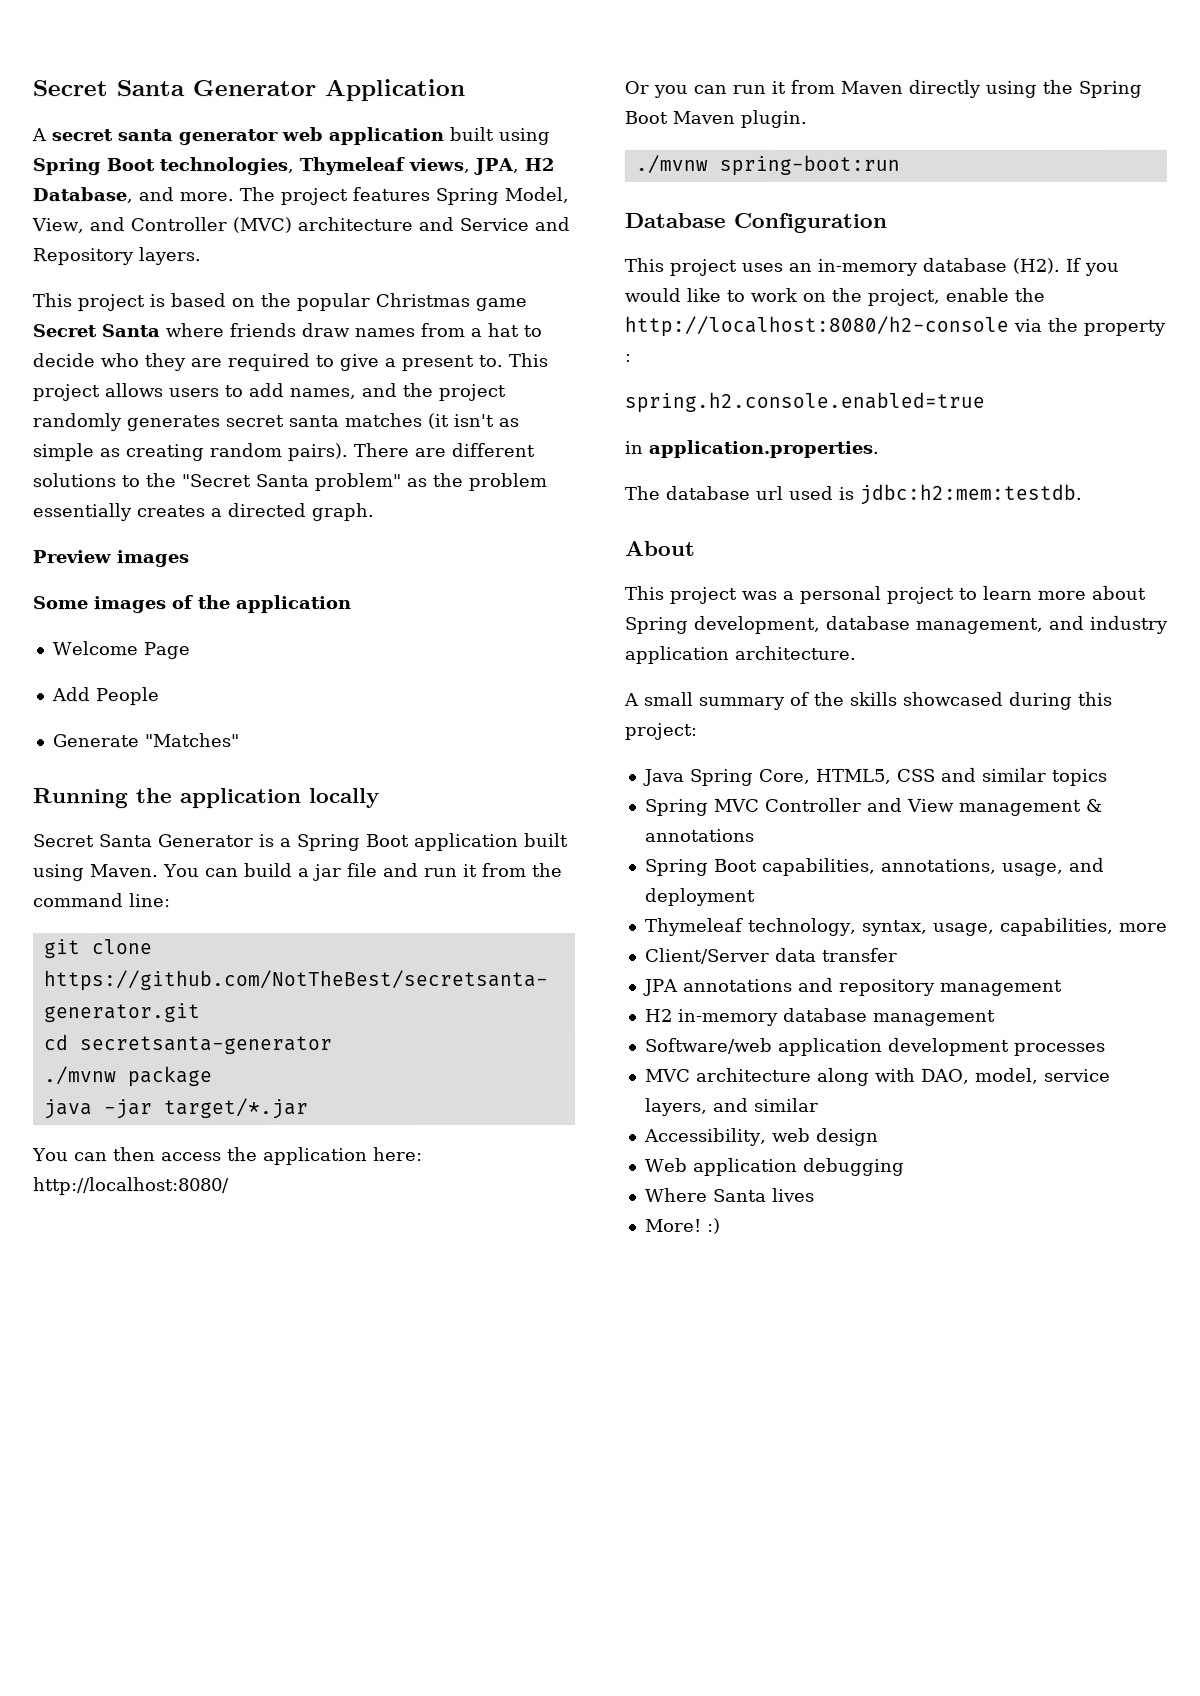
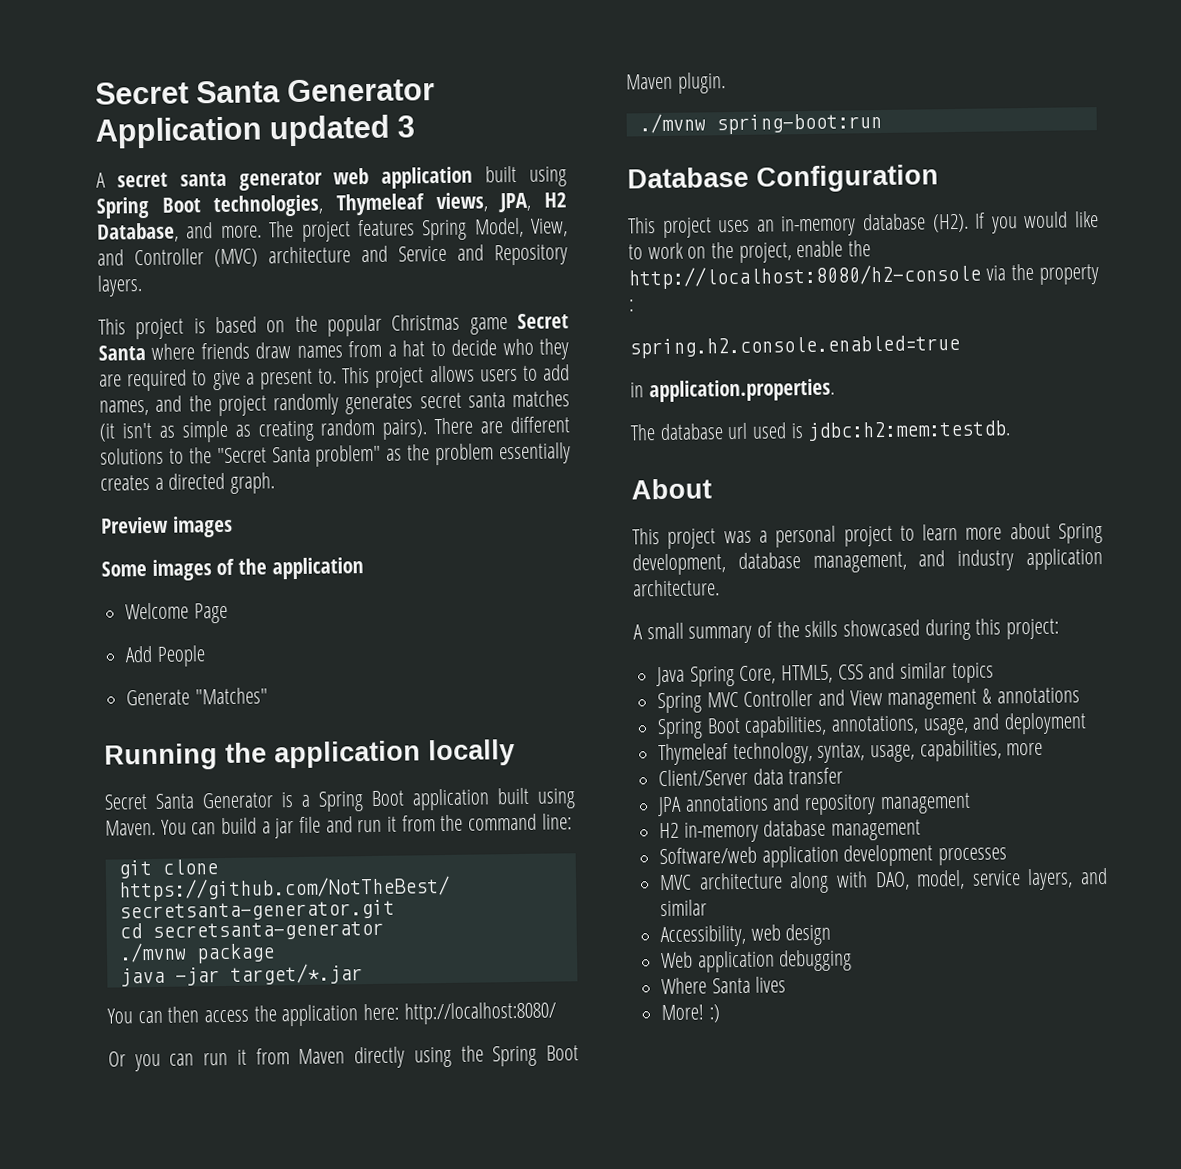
- Secret Santa Generator Application
+ Secret Santa Generator Application updated 3

